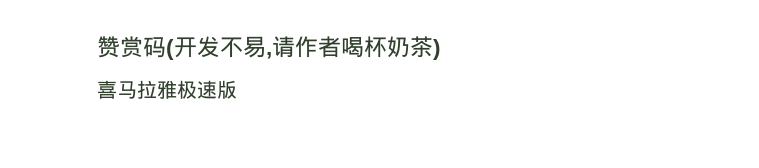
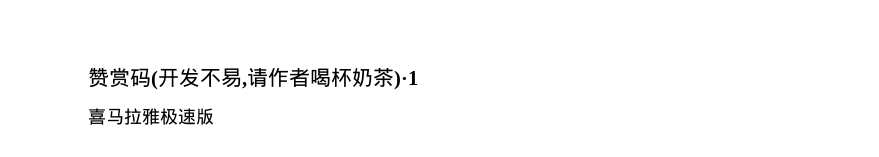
- 赞赏码(开发不易,请作者喝杯奶茶)
+ 赞赏码(开发不易,请作者喝杯奶茶)·1

